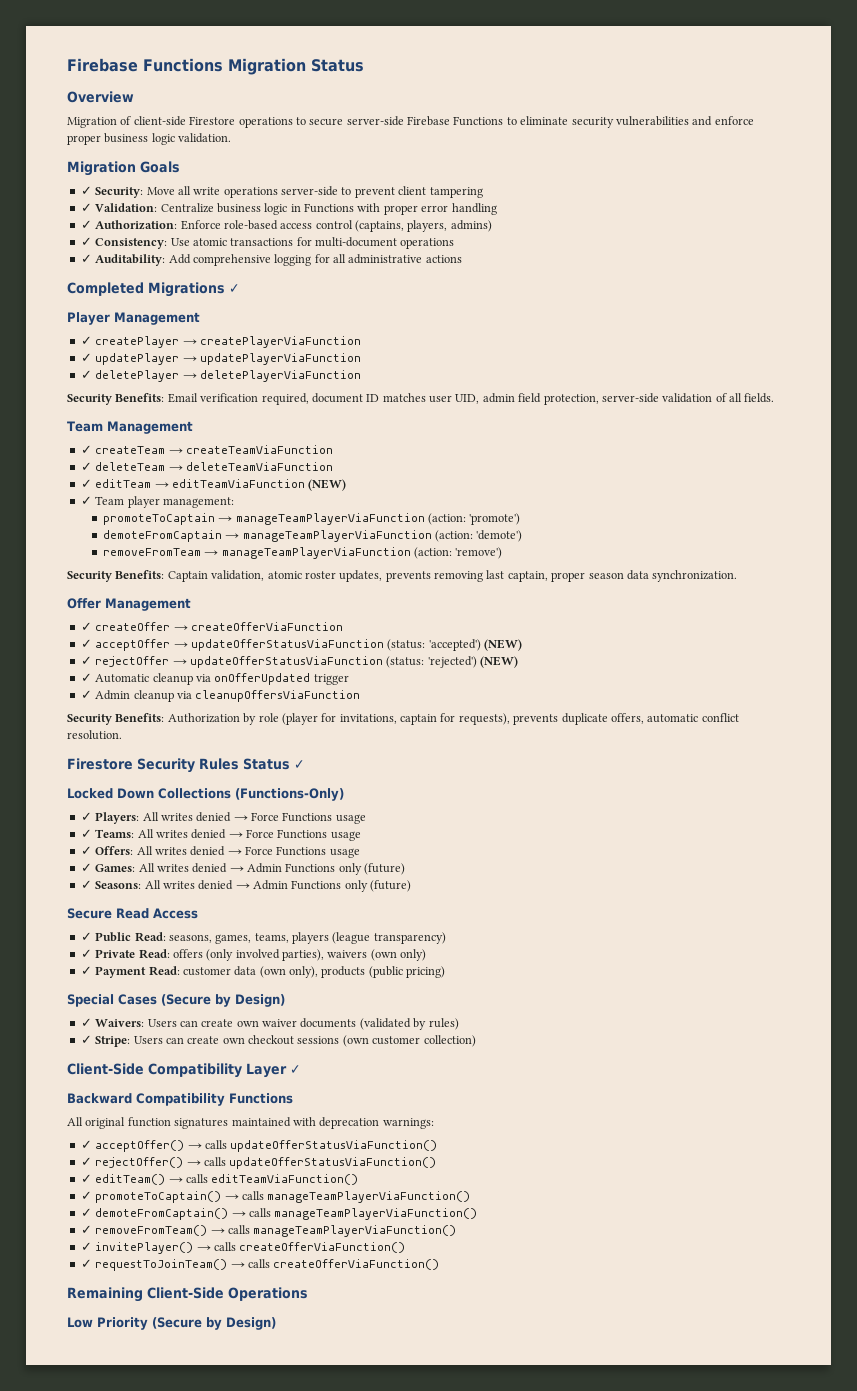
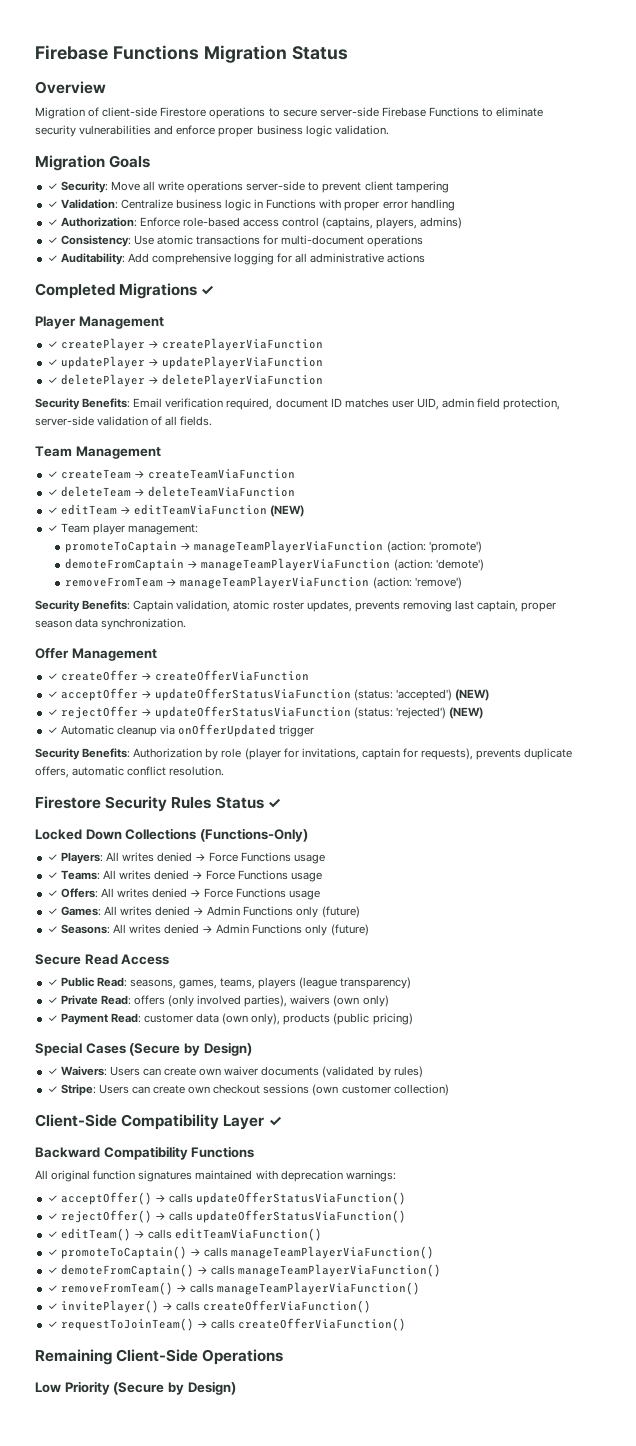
- ✓ Admin cleanup via cleanupOffersViaFunction

